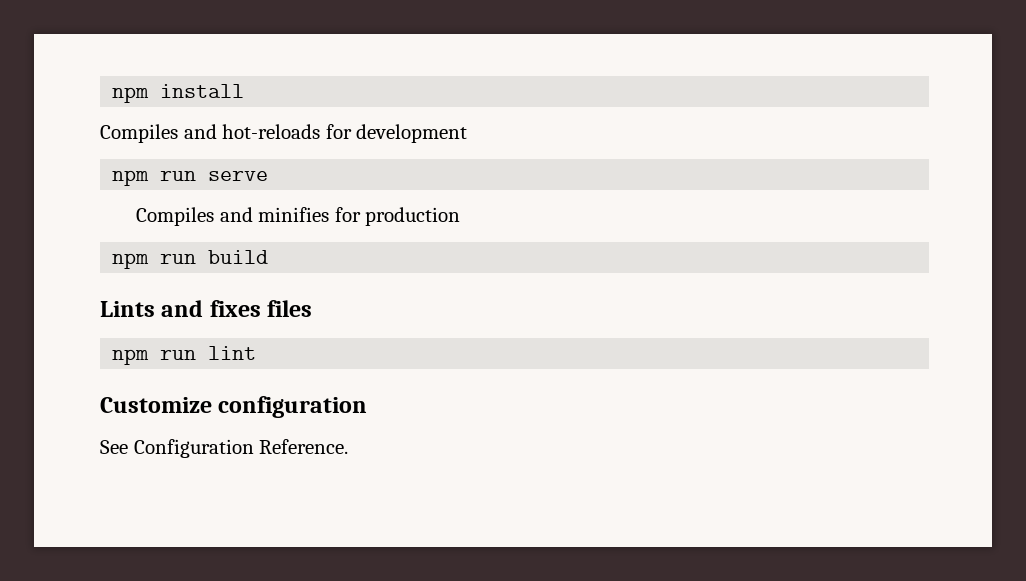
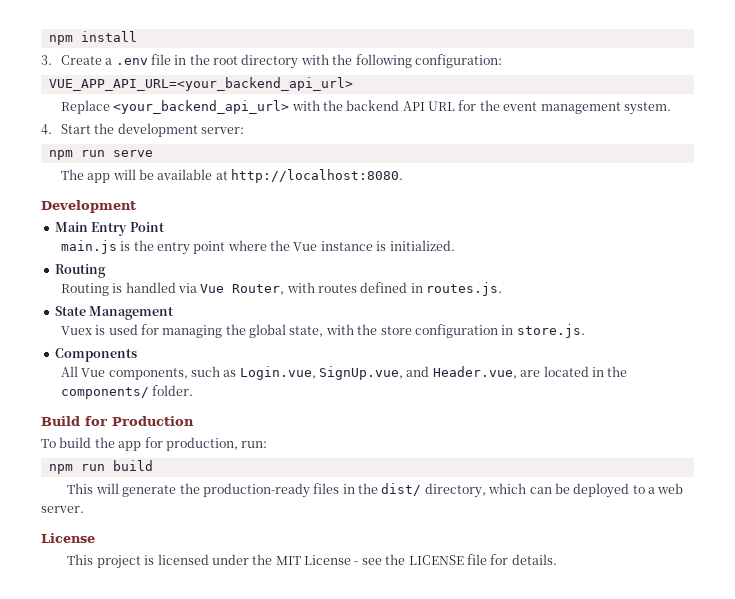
- Compiles and hot-reloads for development
+ 3. Create a .env file in the root directory with the following configuration:
+ VUE_APP_API_URL=<your_backend_api_url>
+ Replace <your_backend_api_url> with the backend API URL for the event management system.
+ 4. Start the development server:
- Compiles and minifies for production
+ The app will be available at http://localhost:8080.
+ Development
+ Main Entry Point
+ main.js is the entry point where the Vue instance is initialized.
+ Routing
+ Routing is handled via Vue Router, with routes defined in routes.js.
+ State Management
+ Vuex is used for managing the global state, with the store configuration in store.js.
+ Components
+ All Vue components, such as Login.vue, SignUp.vue, and Header.vue, are located in the components/ folder.
+ Build for Production
+ To build the app for production, run:
  npm run build
- Lints and fixes files
- npm run lint
- Customize configuration
- See Configuration Reference.
+ This will generate the production-ready files in the dist/ directory, which can be deployed to a web server.
+ License
+ This project is licensed under the MIT License - see the LICENSE file for details.

